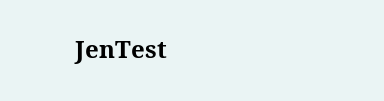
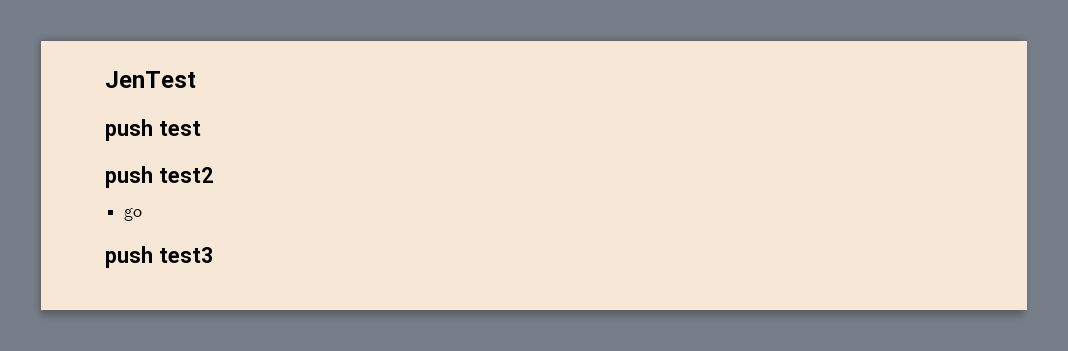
+ push test
+ push test2
+ go
+ push test3

